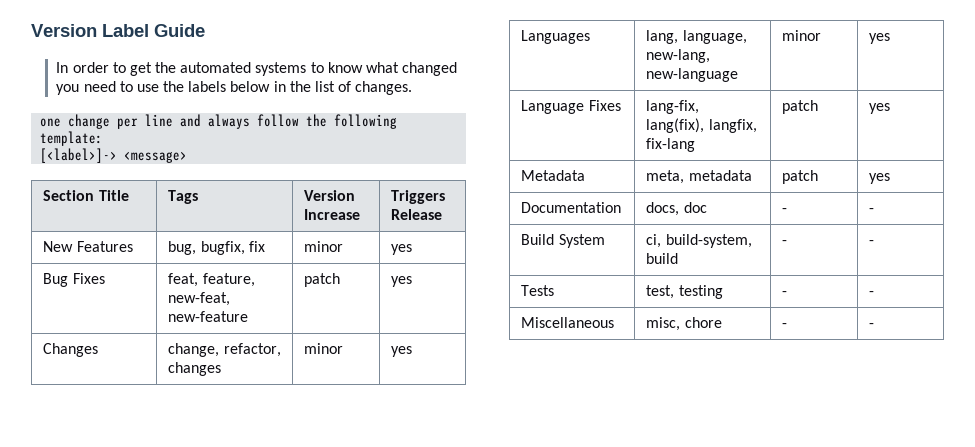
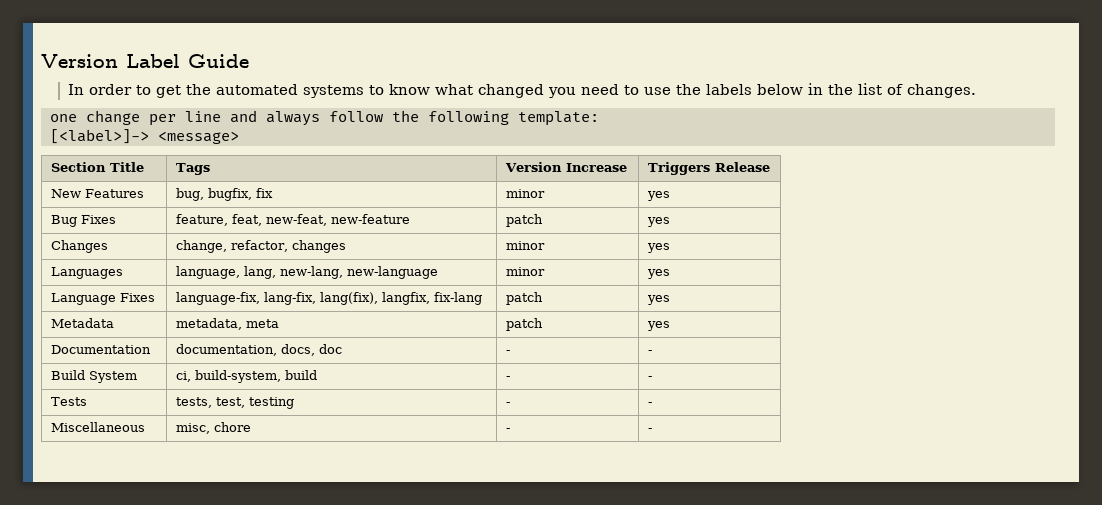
- Bug Fixes | feat, feature, new-feat, new-feature | patch | yes
+ Bug Fixes | feature, feat, new-feat, new-feature | patch | yes
- Languages | lang, language, new-lang, new-language | minor | yes
+ Languages | language, lang, new-lang, new-language | minor | yes
- Language Fixes | lang-fix, lang(fix), langfix, fix-lang | patch | yes
+ Language Fixes | language-fix, lang-fix, lang(fix), langfix, fix-lang | patch | yes
- Metadata | meta, metadata | patch | yes
+ Metadata | metadata, meta | patch | yes
- Documentation | docs, doc | - | -
+ Documentation | documentation, docs, doc | - | -
- Tests | test, testing | - | -
+ Tests | tests, test, testing | - | -

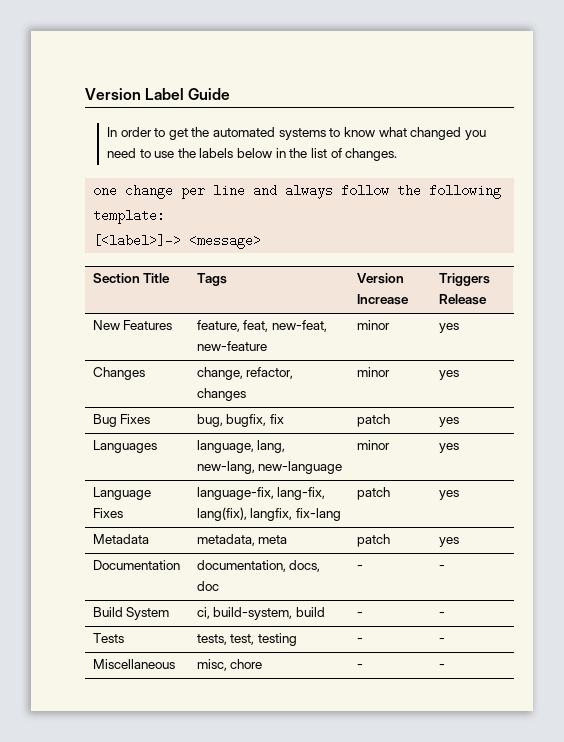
- New Features | bug, bugfix, fix | minor | yes
- Bug Fixes | feature, feat, new-feat, new-feature | patch | yes
+ New Features | feature, feat, new-feat, new-feature | minor | yes
+ Bug Fixes | bug, bugfix, fix | patch | yes

